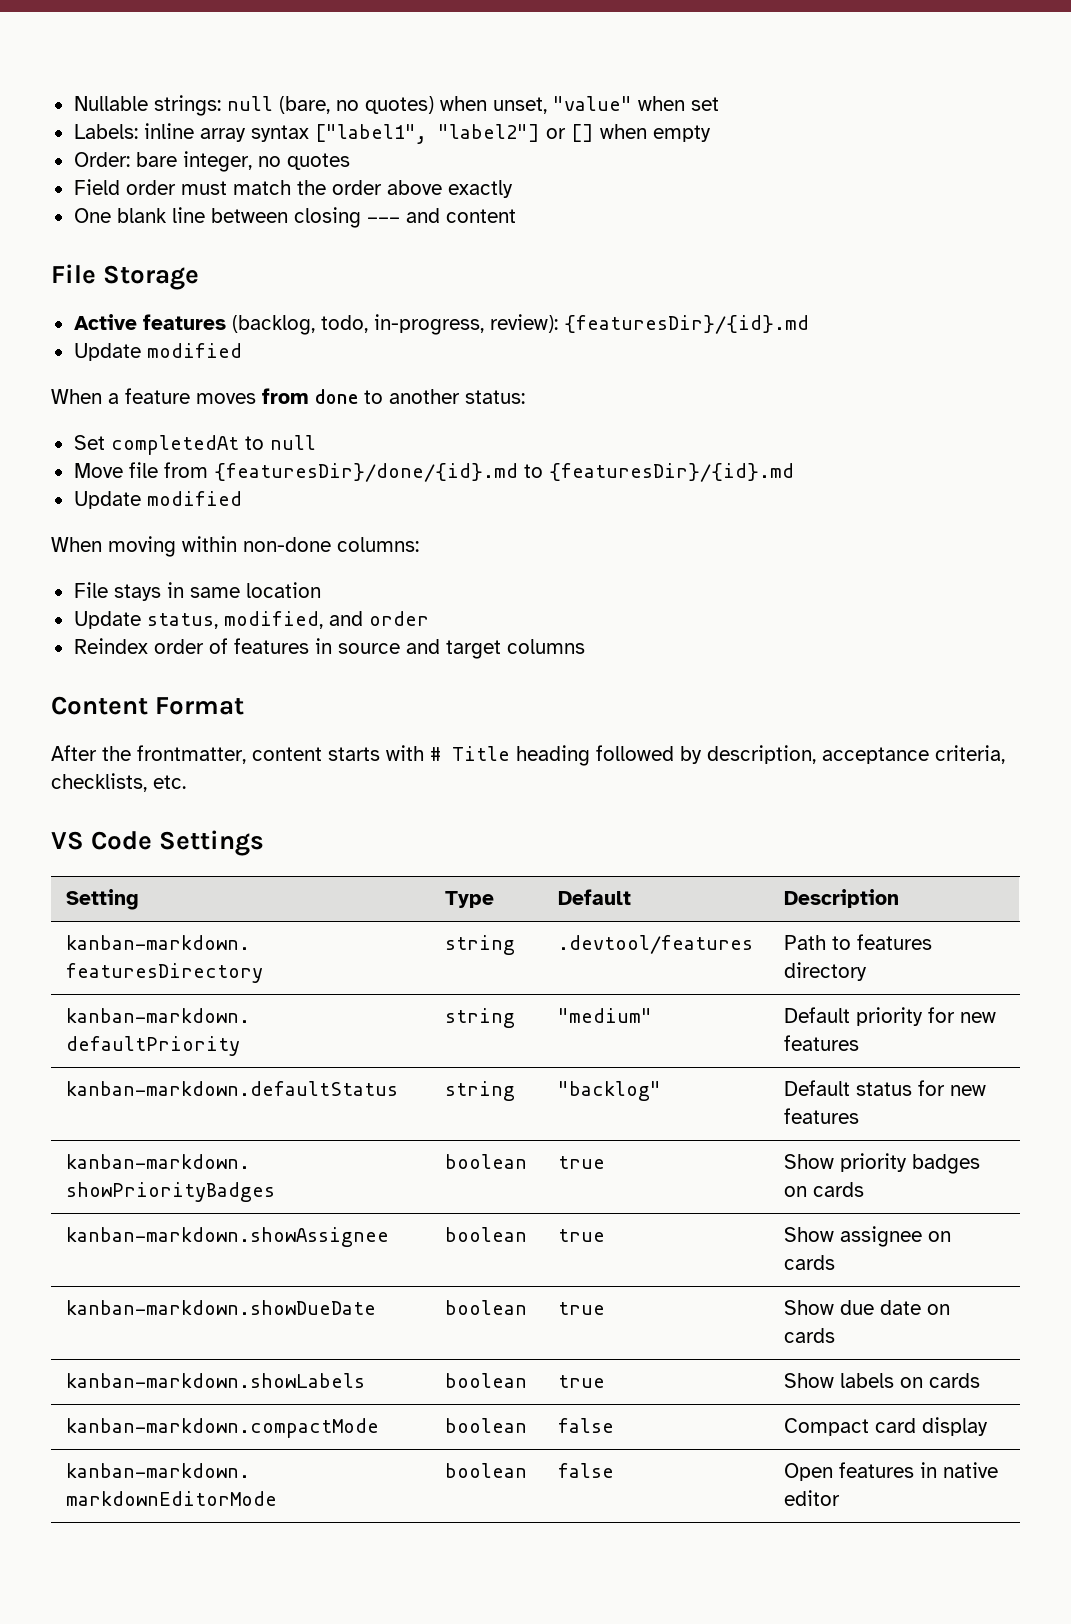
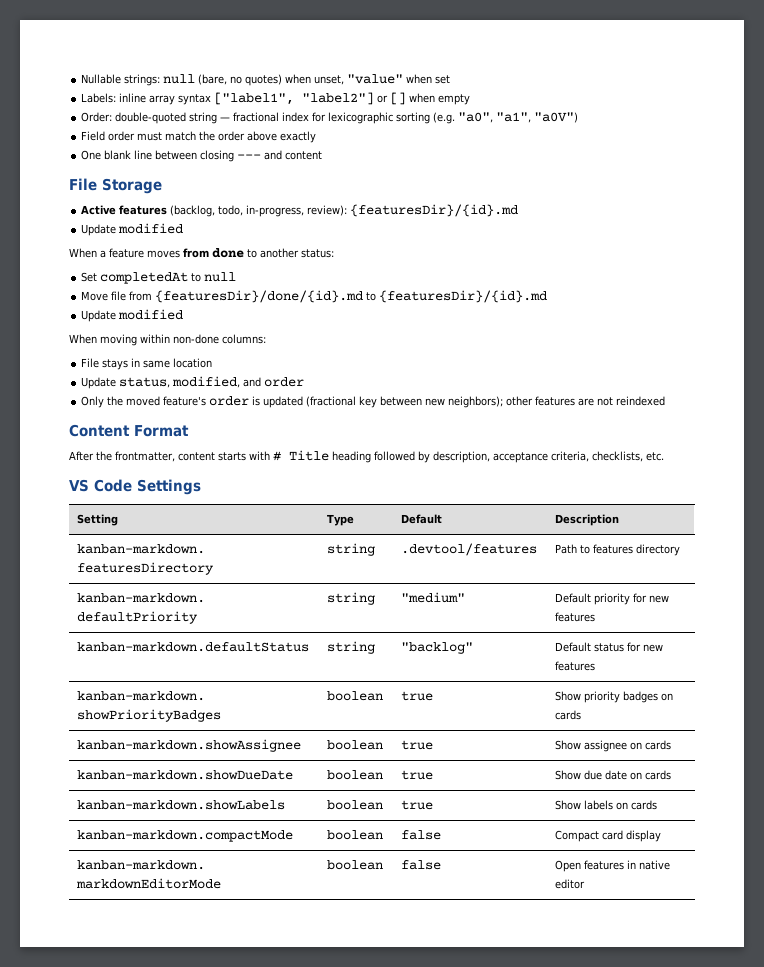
- Order: bare integer, no quotes
+ Order: double-quoted string — fractional index for lexicographic sorting (e.g. "a0", "a1", "a0V")
- Reindex order of features in source and target columns
+ Only the moved feature's order is updated (fractional key between new neighbors); other features are not reindexed

